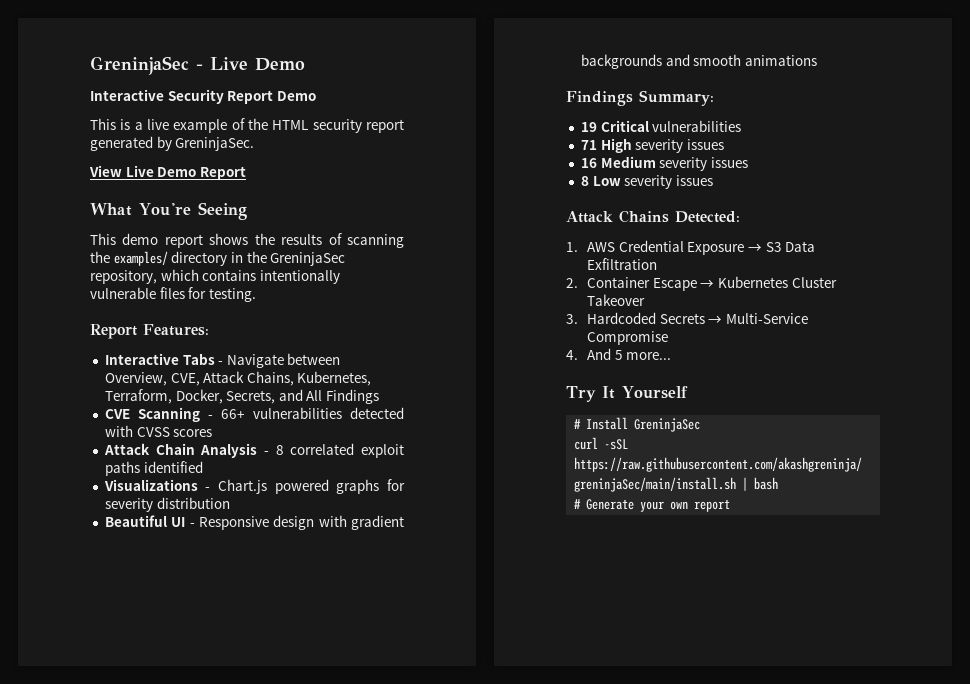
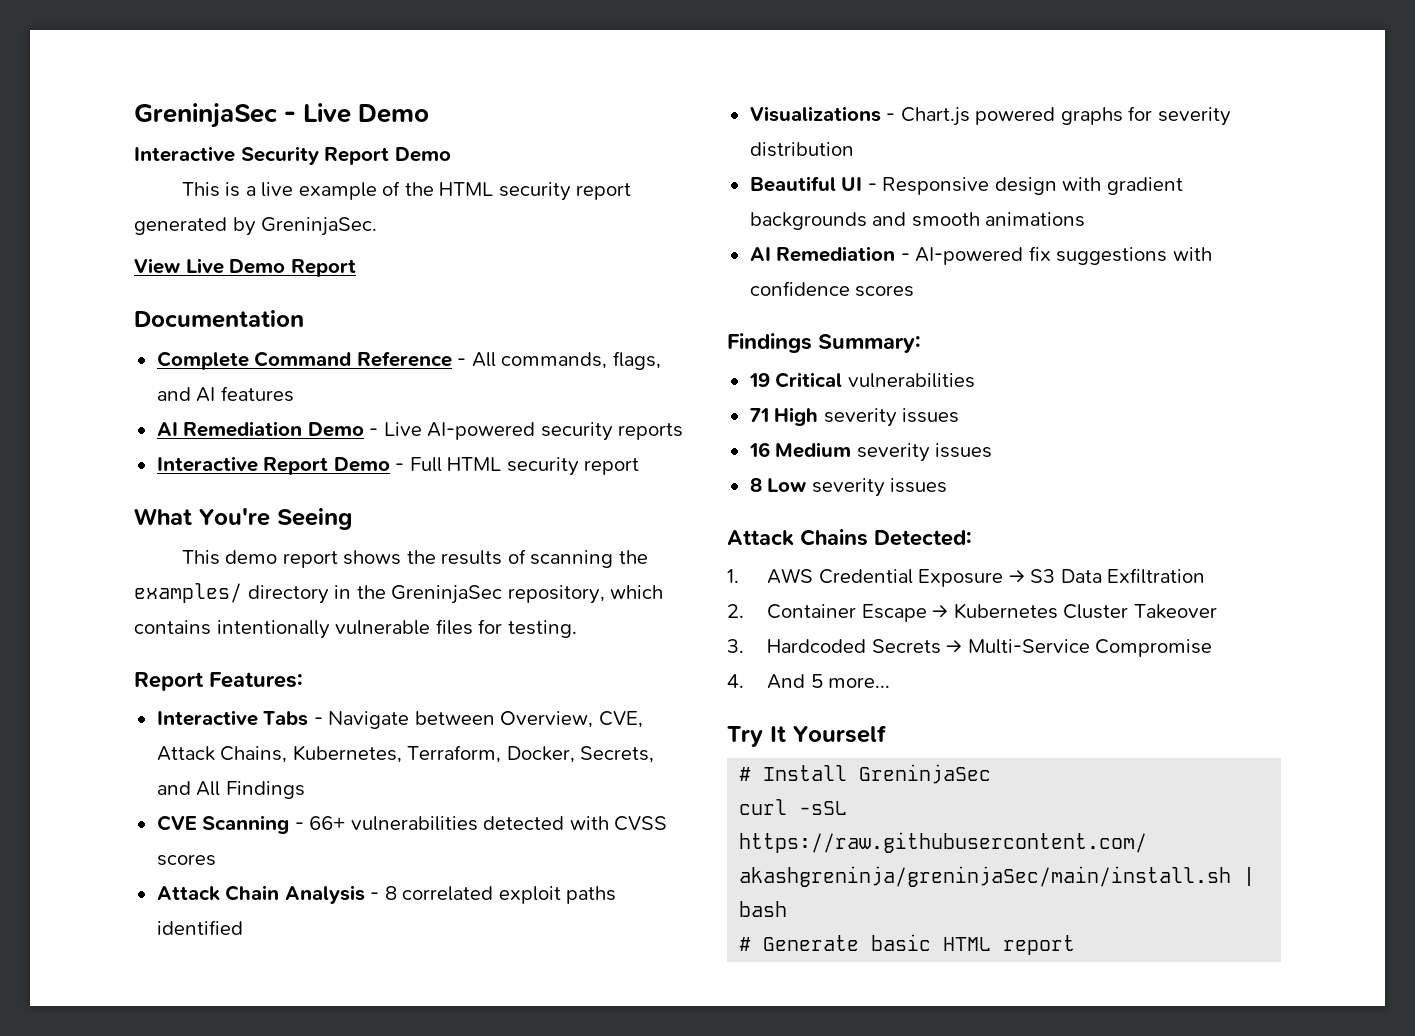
+ Documentation
+ Complete Command Reference - All commands, flags, and AI features
+ AI Remediation Demo - Live AI-powered security reports
+ Interactive Report Demo - Full HTML security report
+ AI Remediation - AI-powered fix suggestions with confidence scores
- # Generate your own report
+ # Generate basic HTML report

